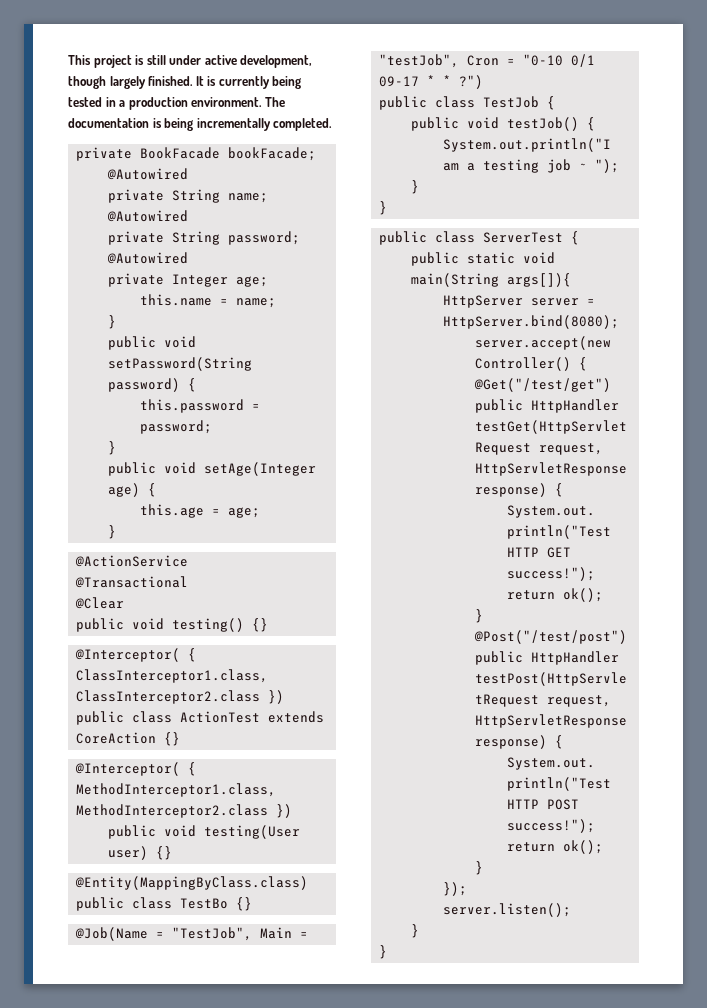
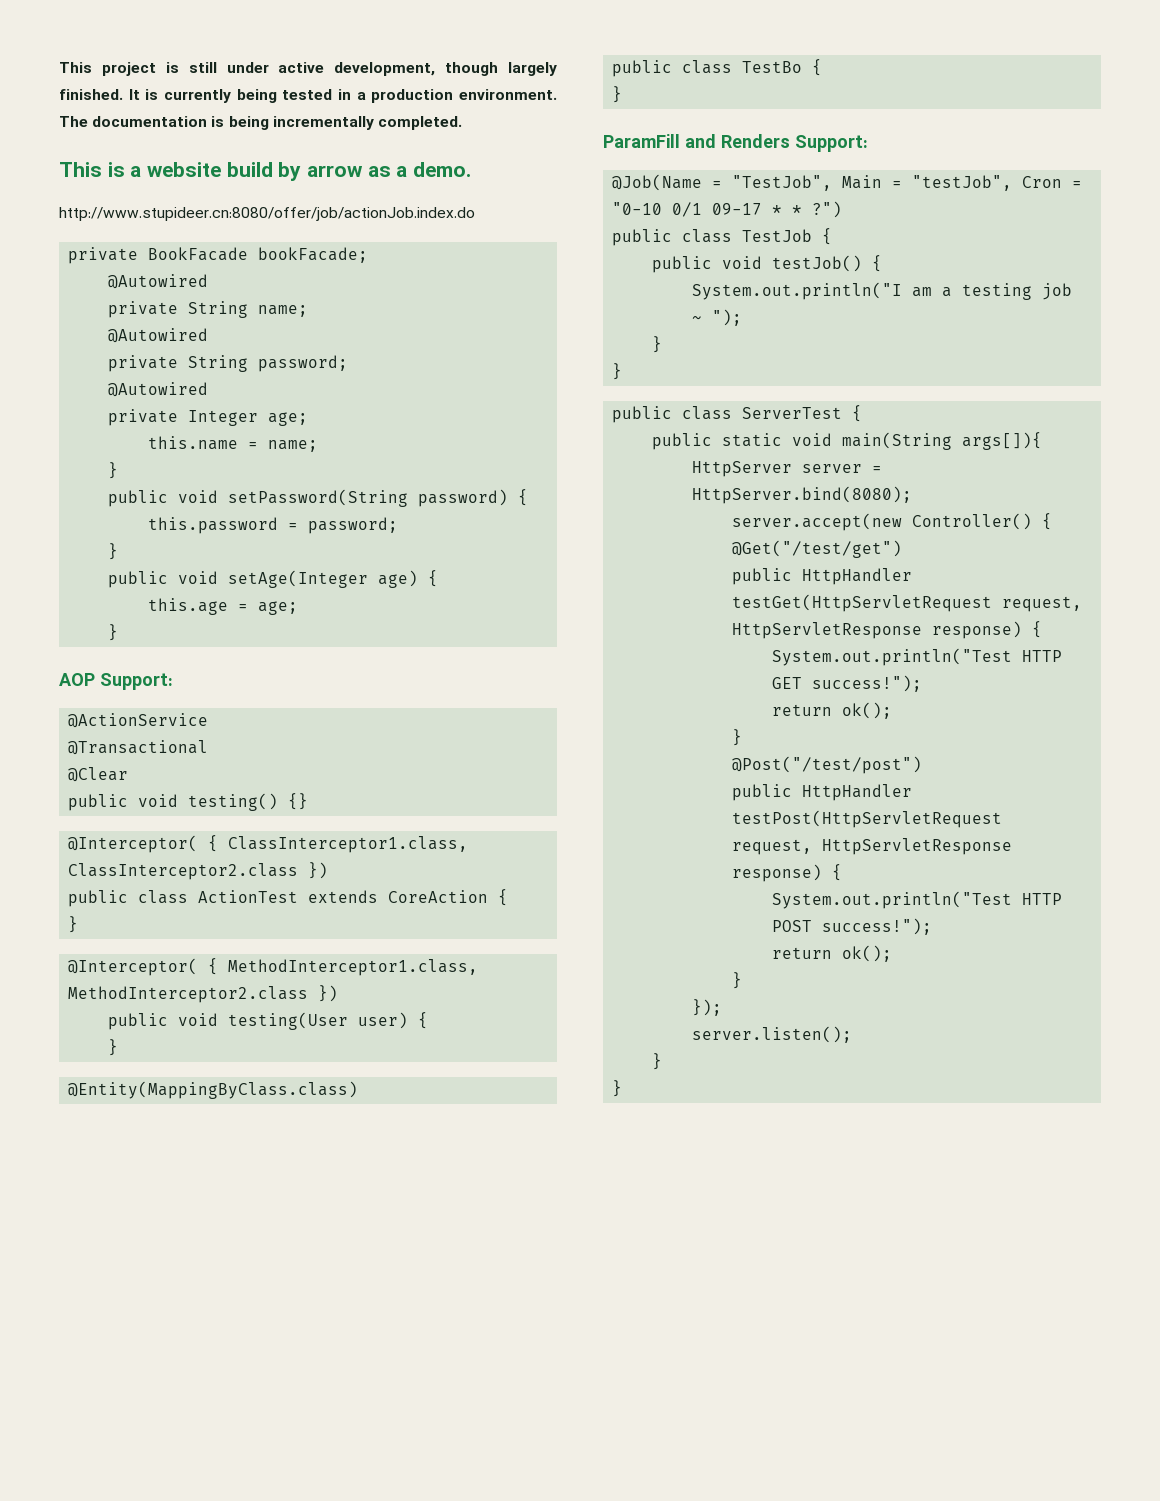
+ This is a website build by arrow as a demo.
+ http://www.stupideer.cn:8080/offer/job/actionJob.index.do
+ AOP Support:
- public class ActionTest extends CoreAction {}
+ public class ActionTest extends CoreAction {
+ }
- public void testing(User user) {}
+ public void testing(User user) {
+ }
- public class TestBo {}
+ public class TestBo {
+ }
+ ParamFill and Renders Support:

